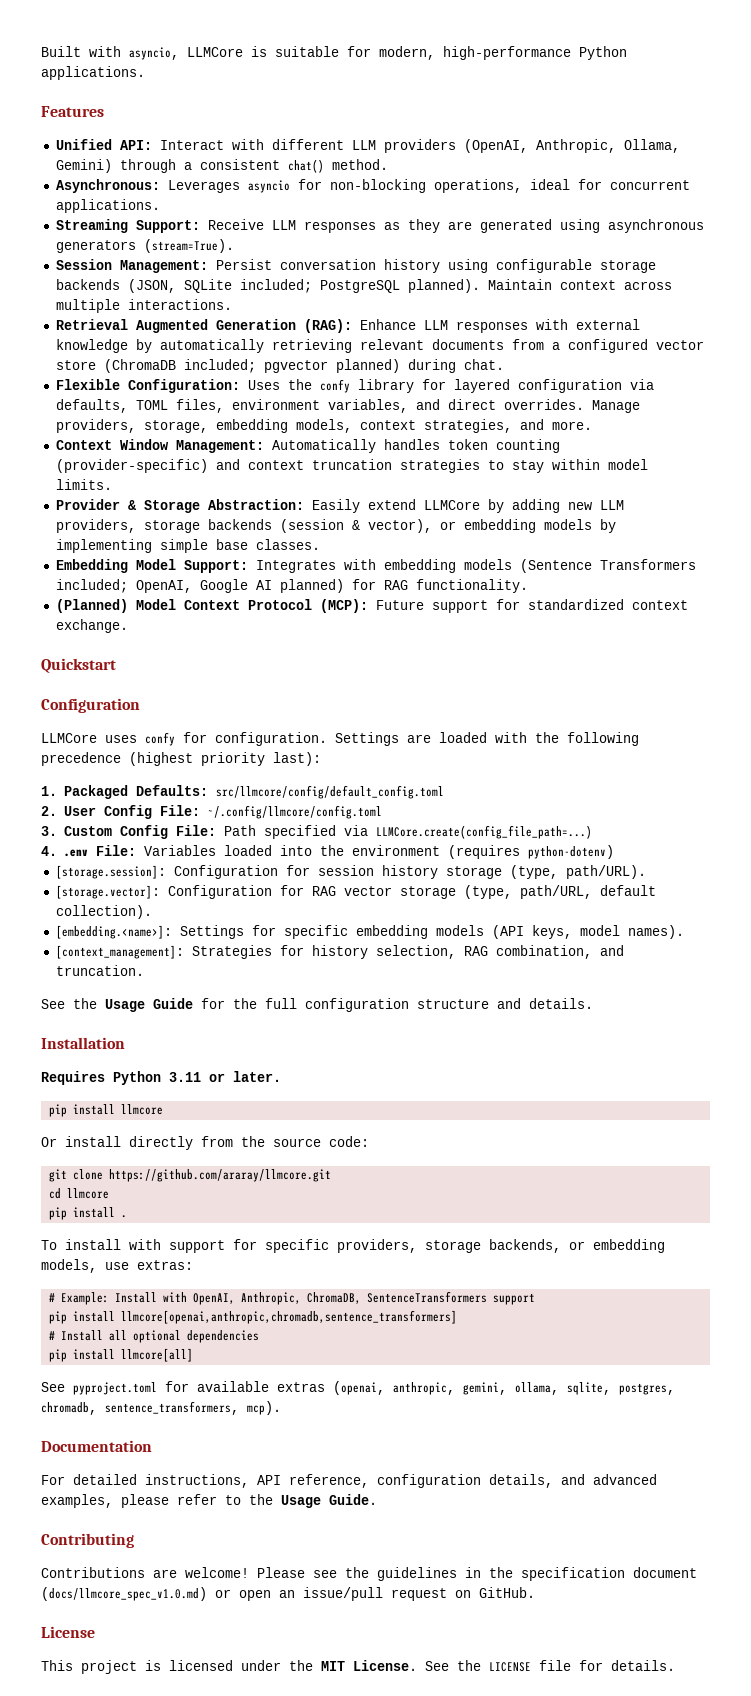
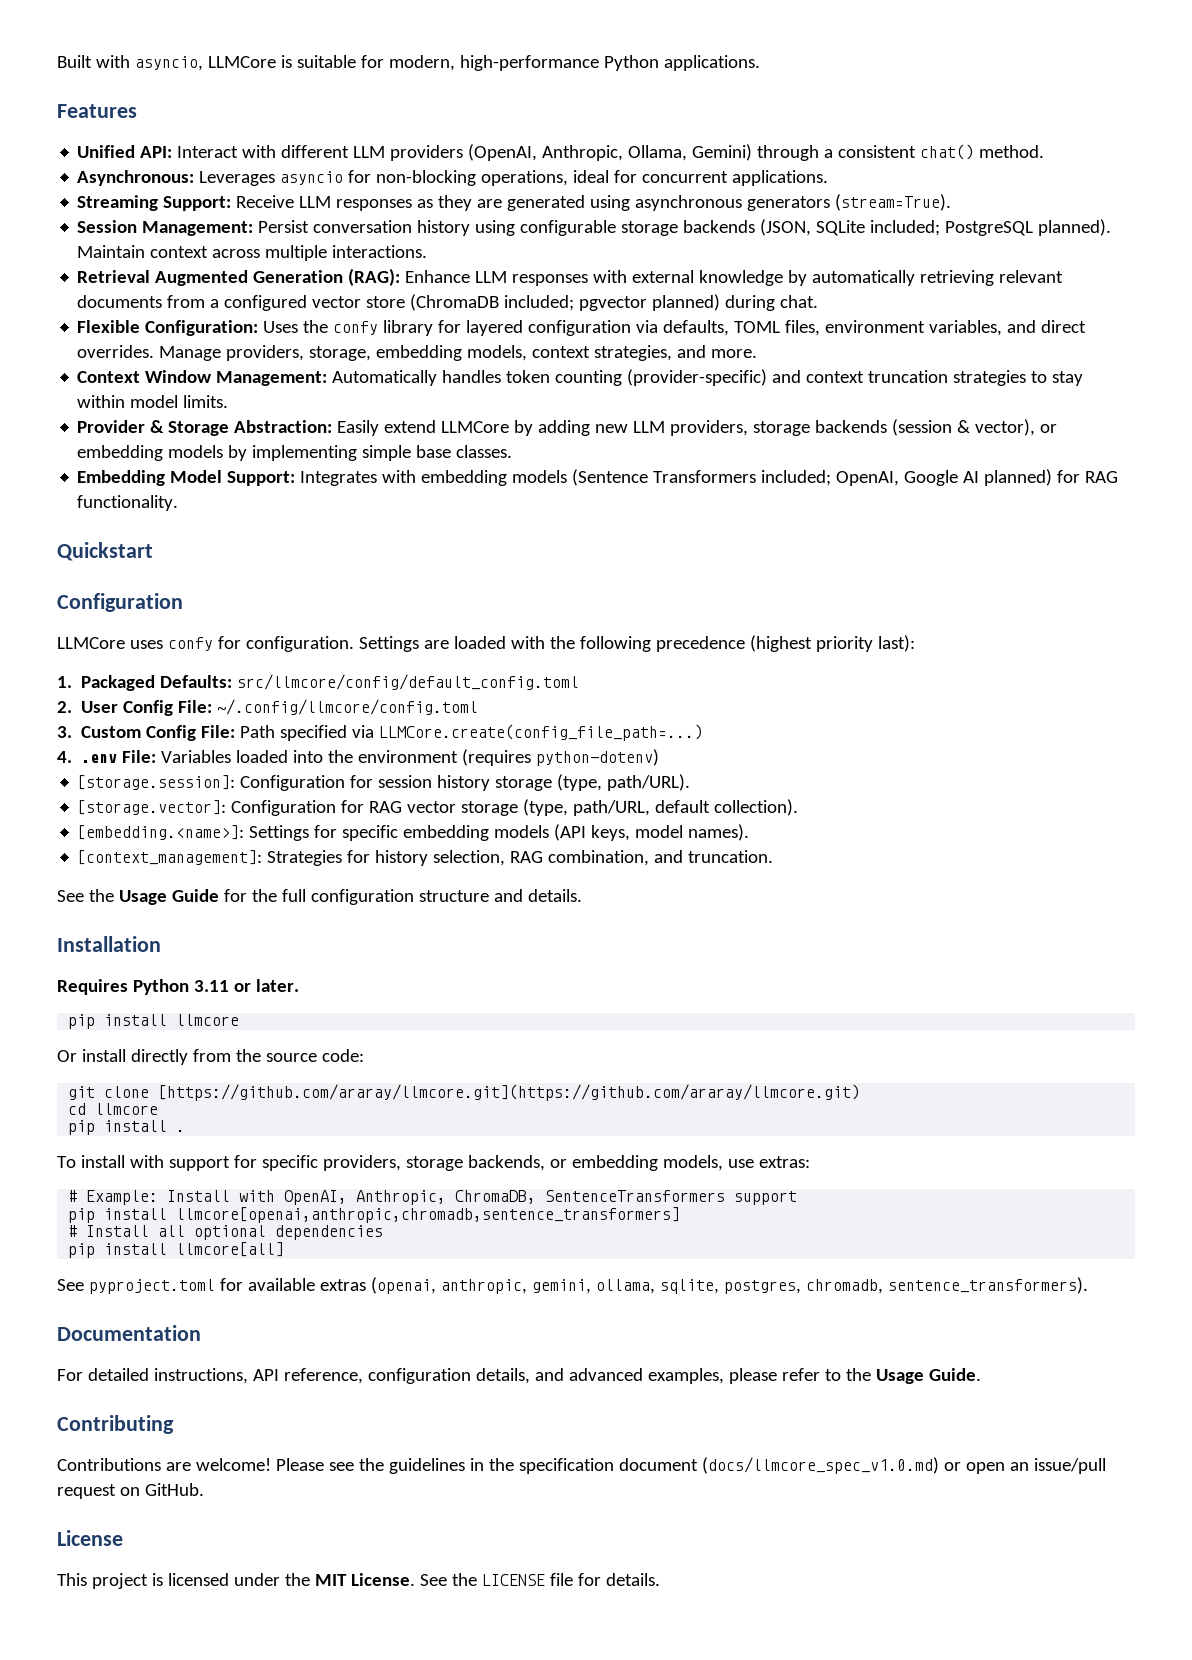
- (Planned) Model Context Protocol (MCP): Future support for standardized context exchange.
- git clone https://github.com/araray/llmcore.git
+ git clone [https://github.com/araray/llmcore.git](https://github.com/araray/llmcore.git)
- See pyproject.toml for available extras (openai, anthropic, gemini, ollama, sqlite, postgres, chromadb, sentence_transformers, mcp).
+ See pyproject.toml for available extras (openai, anthropic, gemini, ollama, sqlite, postgres, chromadb, sentence_transformers).

